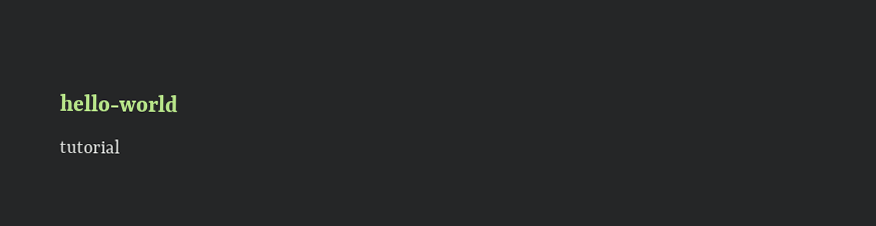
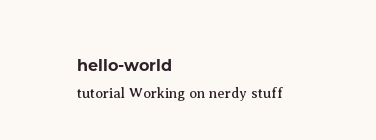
- tutorial
+ tutorial Working on nerdy stuff

